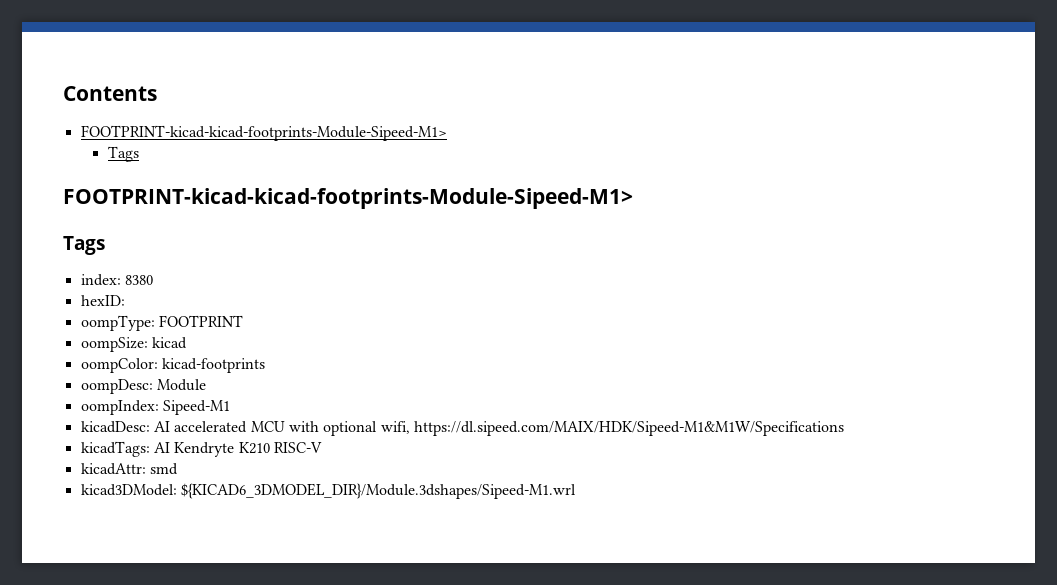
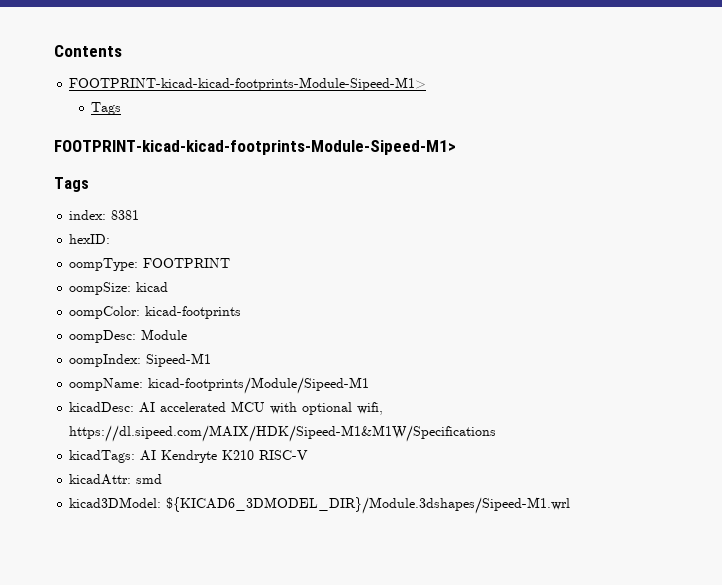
- index: 8380
+ index: 8381
+ oompName: kicad-footprints/Module/Sipeed-M1

